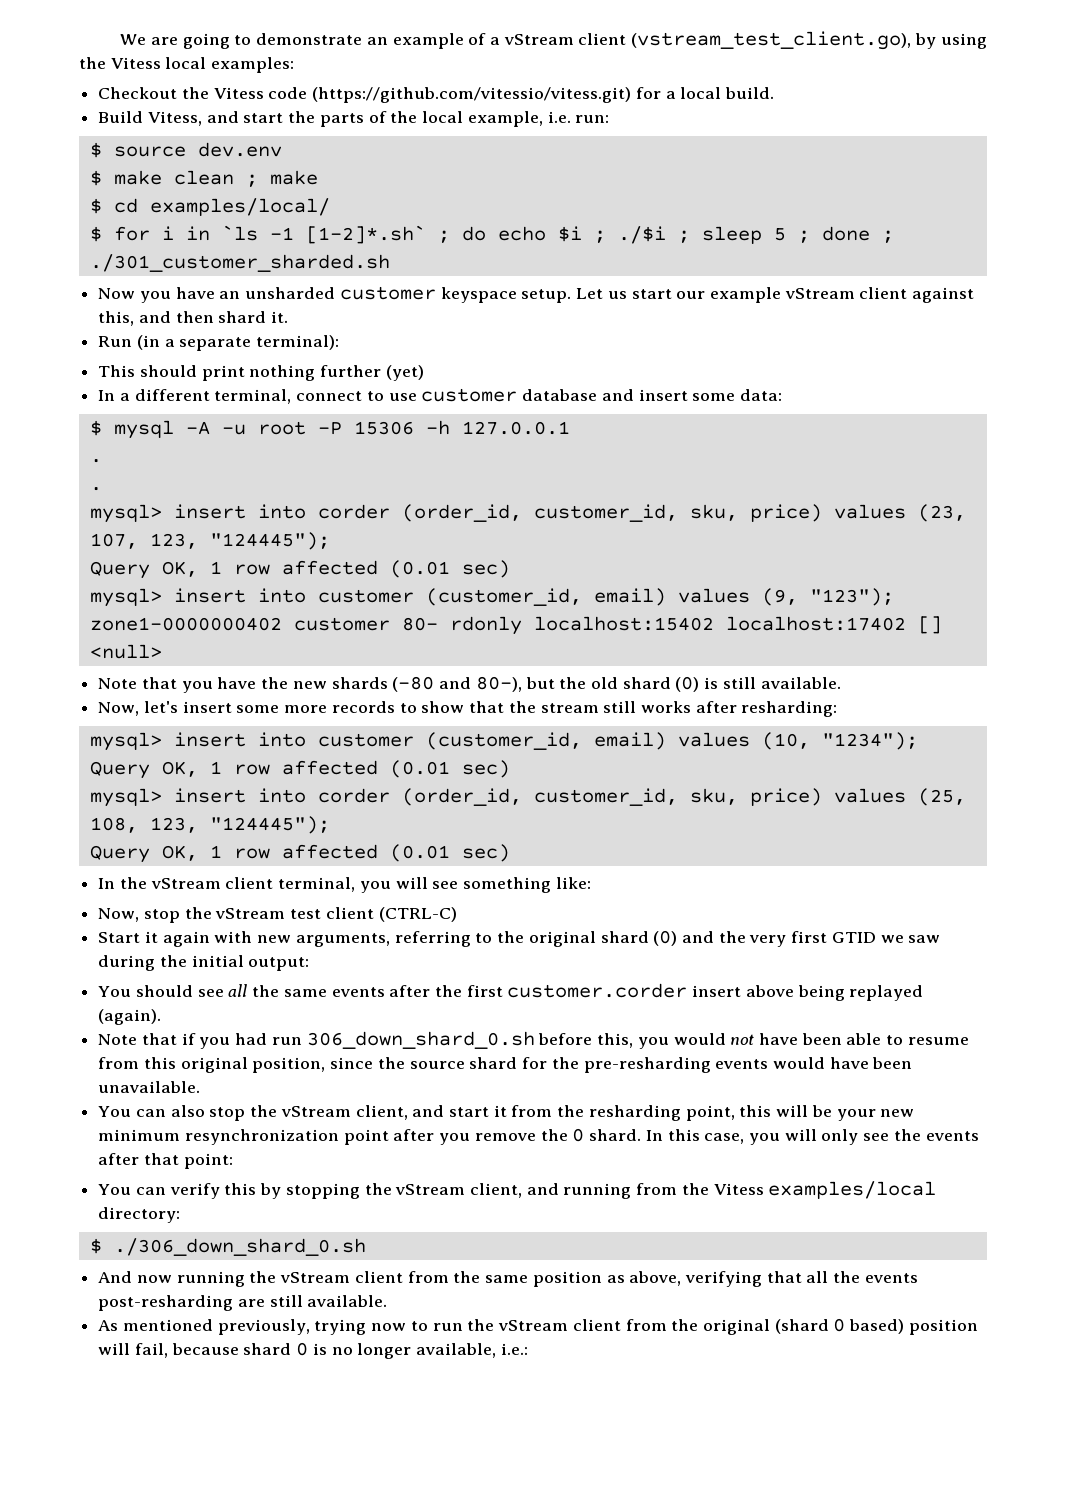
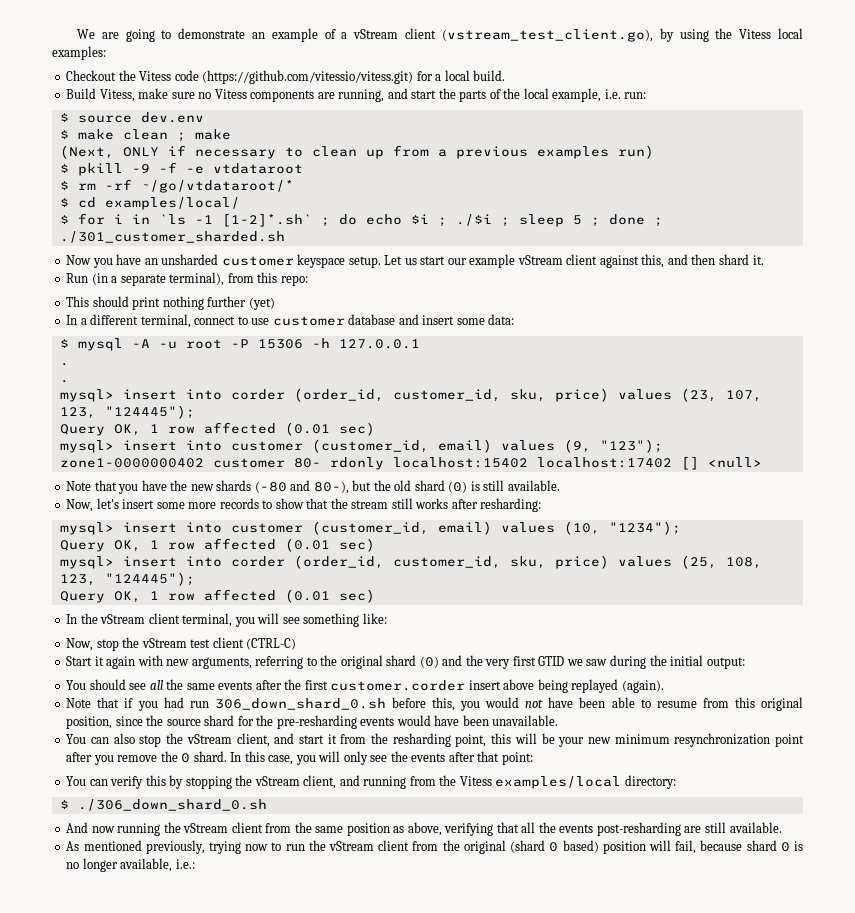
- Build Vitess, and start the parts of the local example, i.e. run:
+ Build Vitess, make sure no Vitess components are running, and start the parts of the local example, i.e. run:
+ (Next, ONLY if necessary to clean up from a previous examples run)
+ $ pkill -9 -f -e vtdataroot
+ $ rm -rf ~/go/vtdataroot/*
- Run (in a separate terminal):
+ Run (in a separate terminal), from this repo:

